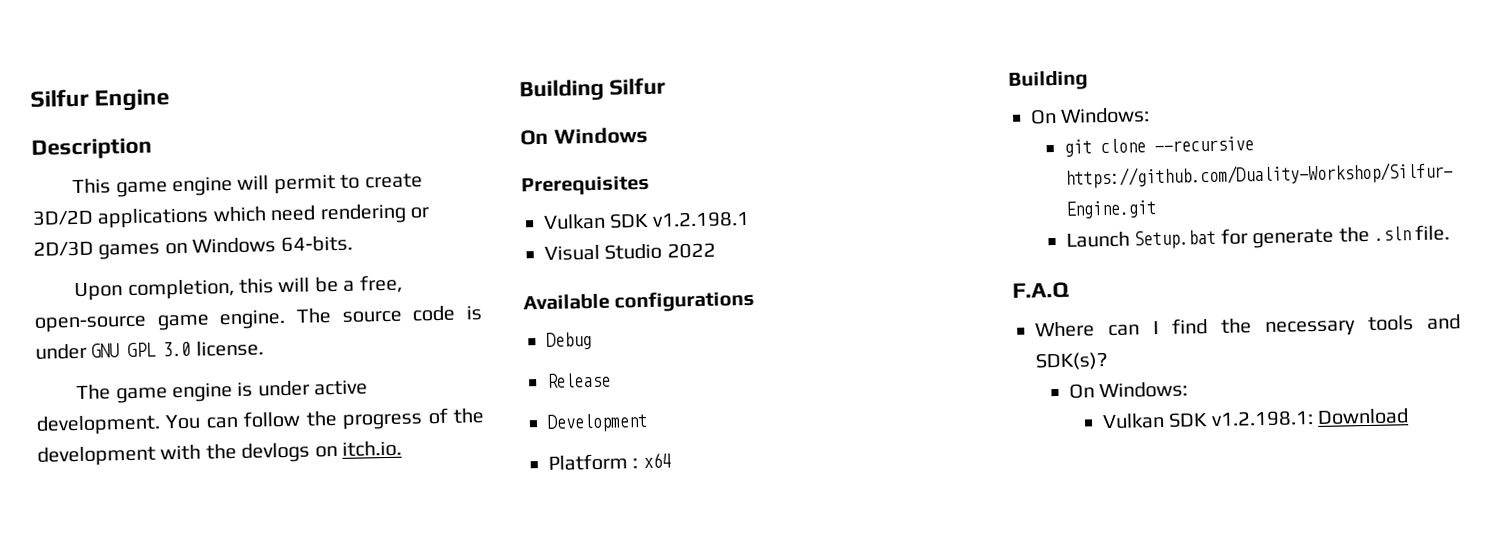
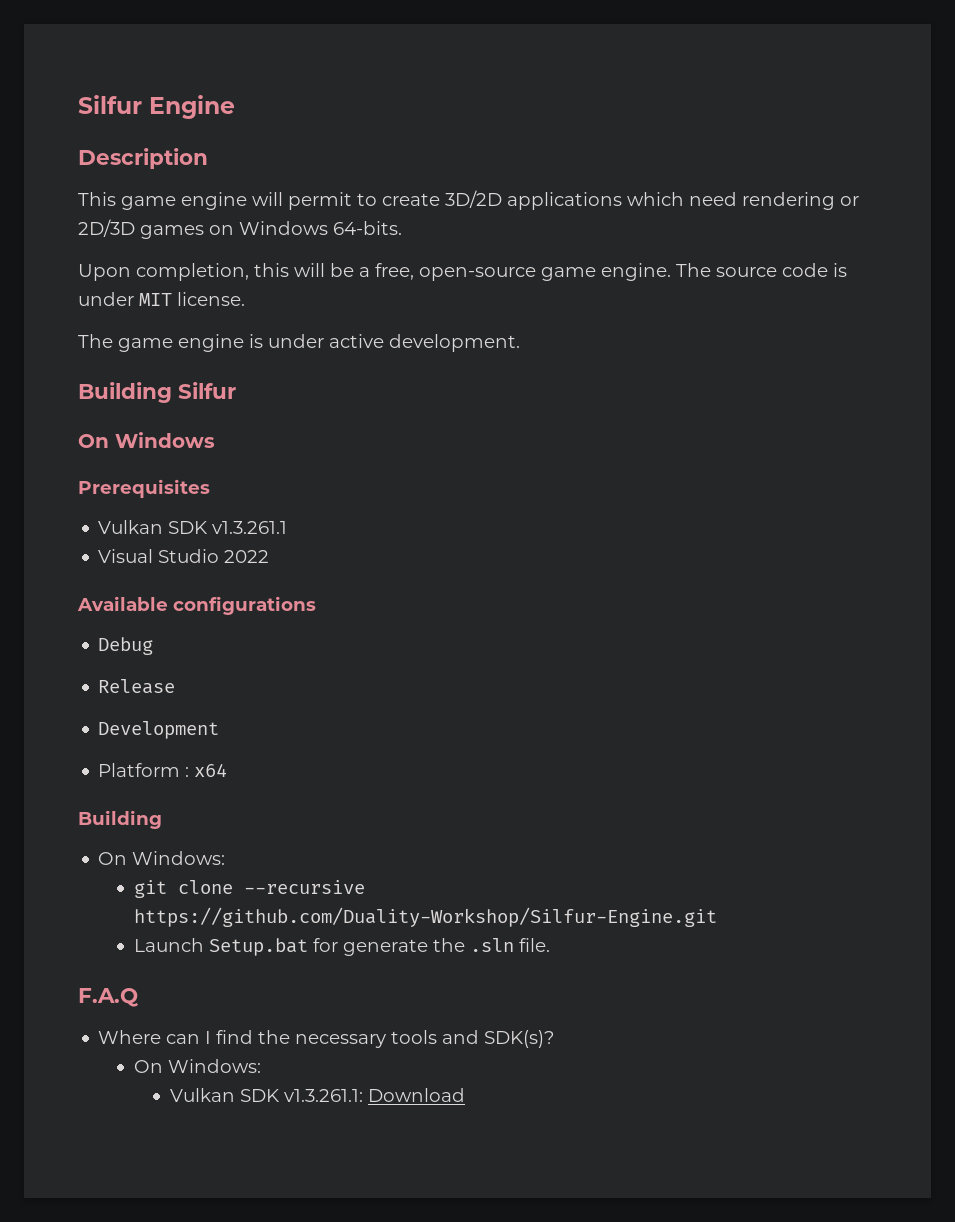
- The source code is under GNU GPL 3.0 license.
+ The source code is under MIT license.
- You can follow the progress of the development with the devlogs on itch.io.
- Vulkan SDK v1.2.198.1
+ Vulkan SDK v1.3.261.1
- Vulkan SDK v1.2.198.1: Download
+ Vulkan SDK v1.3.261.1: Download

